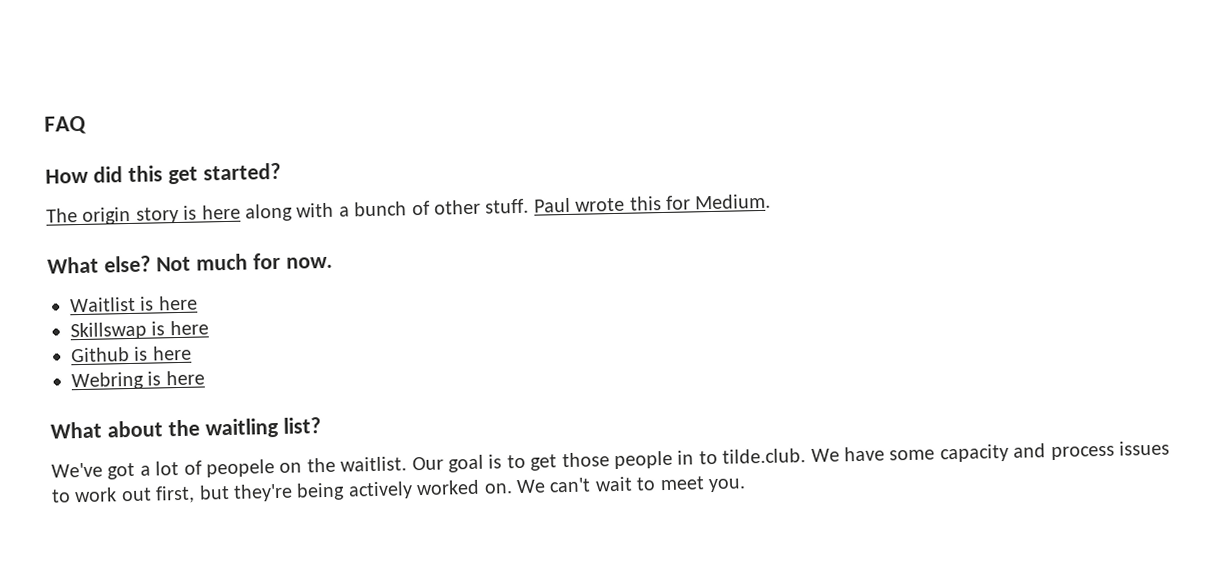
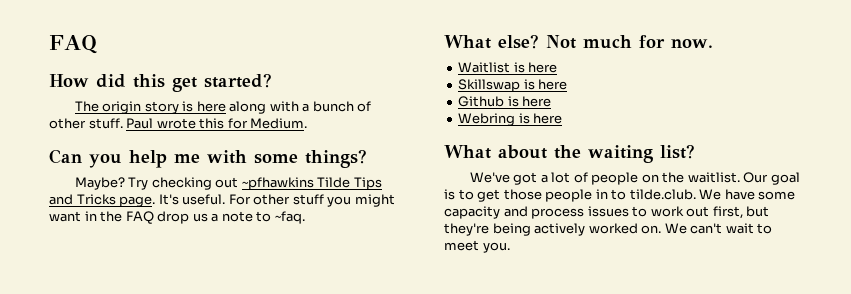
+ Can you help me with some things?
+ Maybe? Try checking out ~pfhawkins Tilde Tips and Tricks page. It's useful. For other stuff you might want in the FAQ drop us a note to ~faq.
- What about the waitling list?
+ What about the waiting list?
- We've got a lot of peopele on the waitlist.
+ We've got a lot of people on the waitlist.

